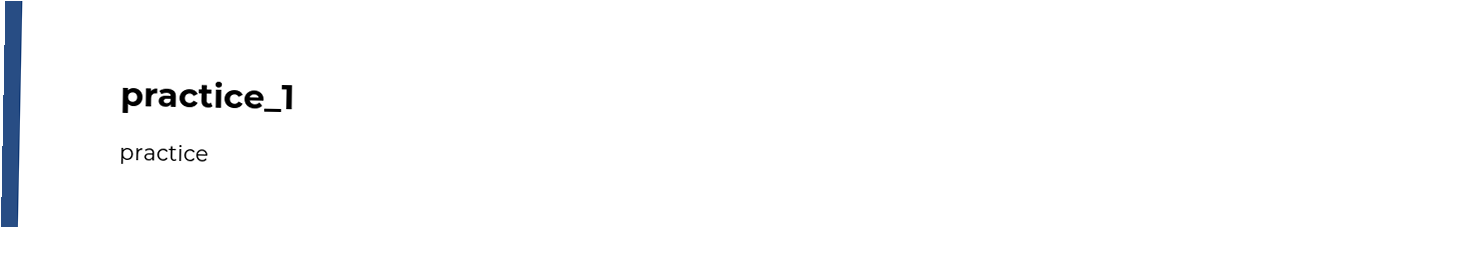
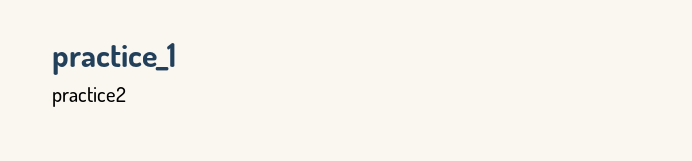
- practice
+ practice2

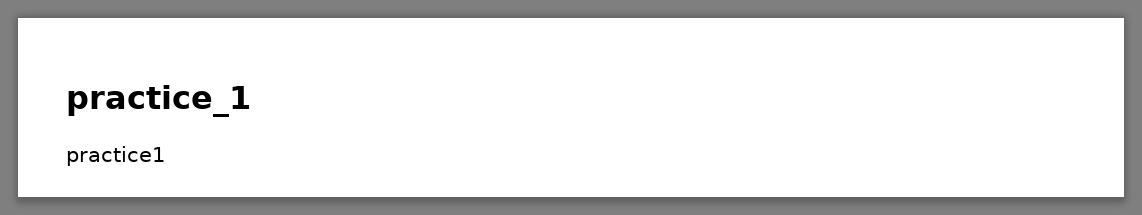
- practice2
+ practice1

